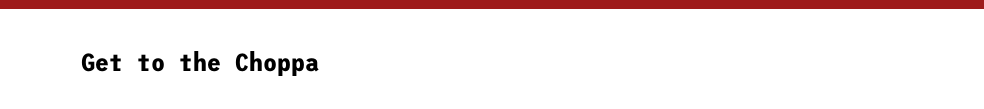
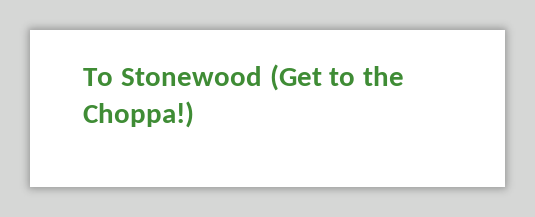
- Get to the Choppa
+ To Stonewood (Get to the Choppa!)

